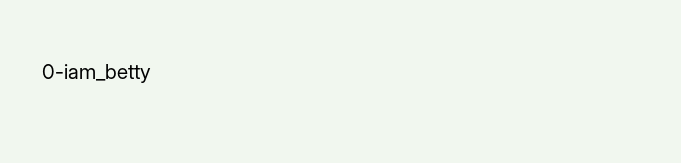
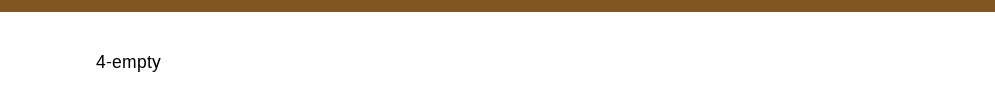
- 0-iam_betty
+ 4-empty

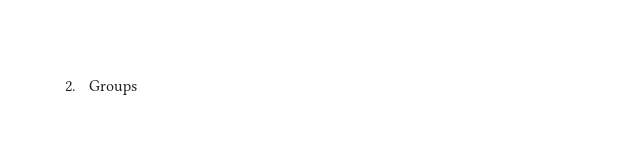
- 4-empty
+ 2. Groups

